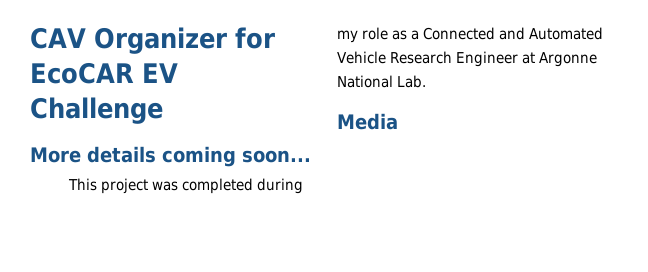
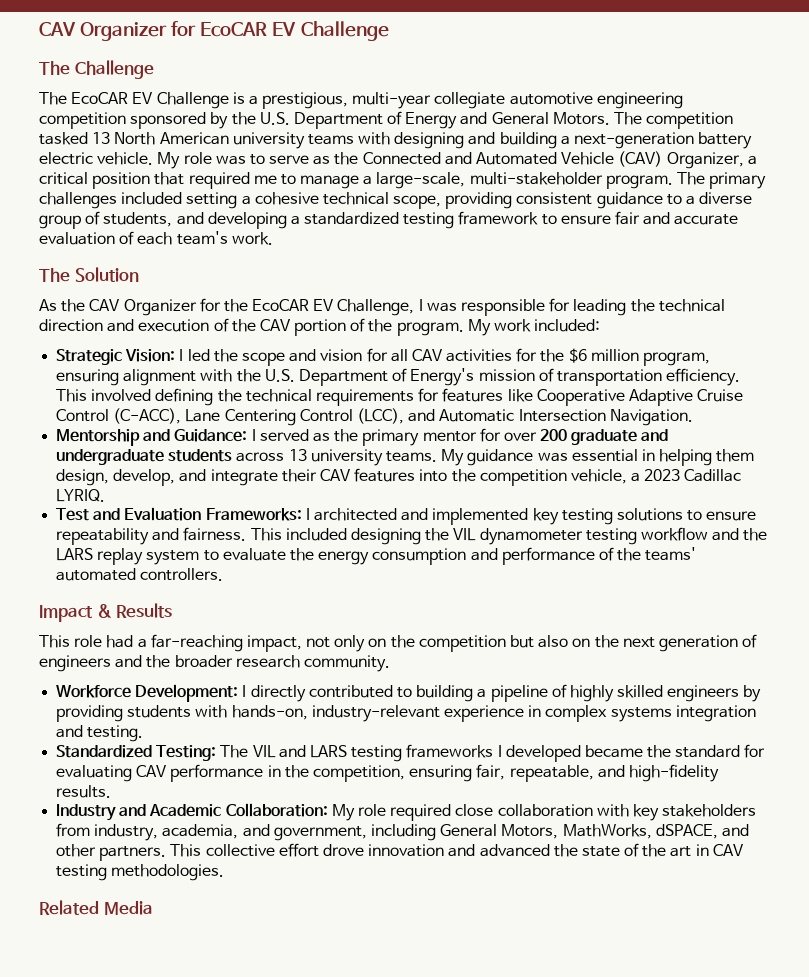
- More details coming soon...
- This project was completed during my role as a Connected and Automated Vehicle Research Engineer at Argonne National Lab.
- Media
+ The Challenge
+ The EcoCAR EV Challenge is a prestigious, multi-year collegiate automotive engineering competition sponsored by the U.S. Department of Energy and General Motors. The competition tasked 13 North American university teams with designing and building a next-generation battery electric vehicle. My role was to serve as the Connected and Automated Vehicle (CAV) Organizer, a critical position that required me to manage a large-scale, multi-stakeholder program. The primary challenges included setting a cohesive technical scope, providing consistent guidance to a diverse group of students, and developing a standardized testing framework to ensure fair and accurate evaluation of each team's work.
+ The Solution
+ As the CAV Organizer for the EcoCAR EV Challenge, I was responsible for leading the technical direction and execution of the CAV portion of the program. My work included:
+ Strategic Vision: I led the scope and vision for all CAV activities for the $6 million program, ensuring alignment with the U.S. Department of Energy's mission of transportation efficiency. This involved defining the technical requirements for features like Cooperative Adaptive Cruise Control (C-ACC), Lane Centering Control (LCC), and Automatic Intersection Navigation.
+ Mentorship and Guidance: I served as the primary mentor for over 200 graduate and undergraduate students across 13 university teams. My guidance was essential in helping them design, develop, and integrate their CAV features into the competition vehicle, a 2023 Cadillac LYRIQ.
+ Test and Evaluation Frameworks: I architected and implemented key testing solutions to ensure repeatability and fairness. This included designing the VIL dynamometer testing workflow and the LARS replay system to evaluate the energy consumption and performance of the teams' automated controllers.
+ Impact & Results
+ This role had a far-reaching impact, not only on the competition but also on the next generation of engineers and the broader research community.
+ Workforce Development: I directly contributed to building a pipeline of highly skilled engineers by providing students with hands-on, industry-relevant experience in complex systems integration and testing.
+ Standardized Testing: The VIL and LARS testing frameworks I developed became the standard for evaluating CAV performance in the competition, ensuring fair, repeatable, and high-fidelity results.
+ Industry and Academic Collaboration: My role required close collaboration with key stakeholders from industry, academia, and government, including General Motors, MathWorks, dSPACE, and other partners. This collective effort drove innovation and advanced the state of the art in CAV testing methodologies.
+ Related Media

